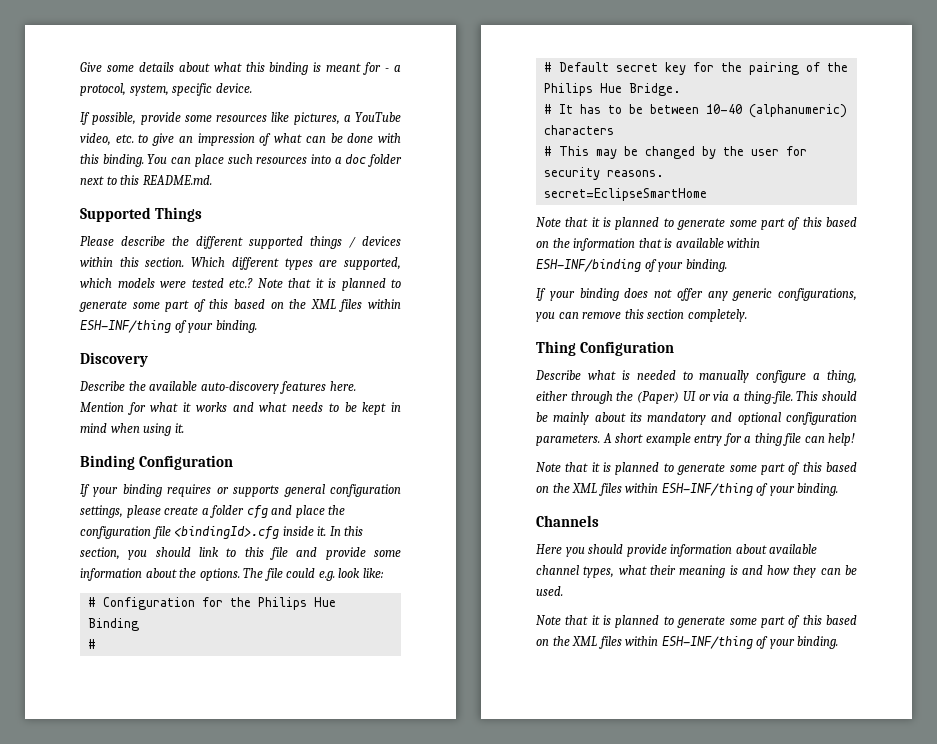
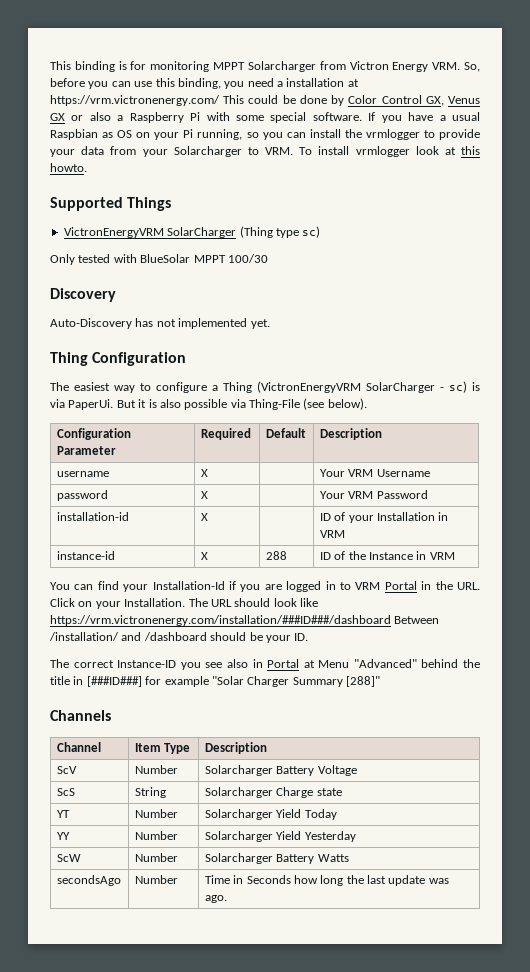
- Give some details about what this binding is meant for - a protocol, system, specific device.
- If possible, provide some resources like pictures, a YouTube video, etc. to give an impression of what can be done with this binding. You can place such resources into a doc folder next to this README.md.
+ This binding is for monitoring MPPT Solarcharger from Victron Energy VRM. So, before you can use this binding, you need a installation at https://vrm.victronenergy.com/ This could be done by Color Control GX, Venus GX or also a Raspberry Pi with some special software. If you have a usual Raspbian as OS on your Pi running, so you can install the vrmlogger to provide your data from your Solarcharger to VRM. To install vrmlogger look at this howto.
  Supported Things
- Please describe the different supported things / devices within this section. Which different types are supported, which models were tested etc.? Note that it is planned to generate some part of this based on the XML files within ESH-INF/thing of your binding.
+ VictronEnergyVRM SolarCharger (Thing type sc)
+ Only tested with BlueSolar MPPT 100/30
  Discovery
- Describe the available auto-discovery features here. Mention for what it works and what needs to be kept in mind when using it.
- Binding Configuration
- If your binding requires or supports general configuration settings, please create a folder cfg and place the configuration file <bindingId>.cfg inside it. In this section, you should link to this file and provide some information about the options. The file could e.g. look like:
- # Configuration for the Philips Hue Binding
- #
- # Default secret key for the pairing of the Philips Hue Bridge.
- # It has to be between 10-40 (alphanumeric) characters
- # This may be changed by the user for security reasons.
- secret=EclipseSmartHome
- Note that it is planned to generate some part of this based on the information that is available within ESH-INF/binding of your binding.
- If your binding does not offer any generic configurations, you can remove this section completely.
+ Auto-Discovery has not implemented yet.
  Thing Configuration
- Describe what is needed to manually configure a thing, either through the (Paper) UI or via a thing-file. This should be mainly about its mandatory and optional configuration parameters. A short example entry for a thing file can help!
- Note that it is planned to generate some part of this based on the XML files within ESH-INF/thing of your binding.
+ The easiest way to configure a Thing (VictronEnergyVRM SolarCharger - sc) is via PaperUi. But it is also possible via Thing-File (see below).
+ Configuration Parameter | Required | Default | Description
+ username | X | | Your VRM Username
+ password | X | | Your VRM Password
+ installation-id | X | | ID of your Installation in VRM
+ instance-id | X | 288 | ID of the Instance in VRM
+ You can find your Installation-Id if you are logged in to VRM Portal in the URL. Click on your Installation. The URL should look like https://vrm.victronenergy.com/installation/###ID###/dashboard Between /installation/ and /dashboard should be your ID.
+ The correct Instance-ID you see also in Portal at Menu "Advanced" behind the title in [###ID###] for example "Solar Charger Summary [288]"
  Channels
- Here you should provide information about available channel types, what their meaning is and how they can be used.
- Note that it is planned to generate some part of this based on the XML files within ESH-INF/thing of your binding.
+ Channel | Item Type | Description
+ ScV | Number | Solarcharger Battery Voltage
+ ScS | String | Solarcharger Charge state
+ YT | Number | Solarcharger Yield Today
+ YY | Number | Solarcharger Yield Yesterday
+ ScW | Number | Solarcharger Battery Watts
+ secondsAgo | Number | Time in Seconds how long the last update was ago.

